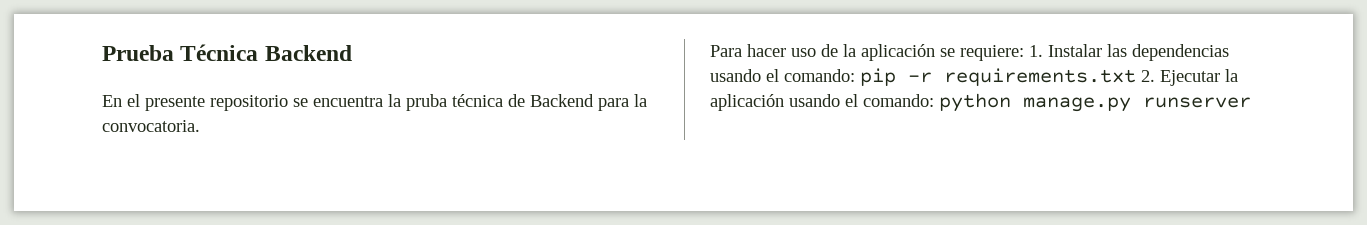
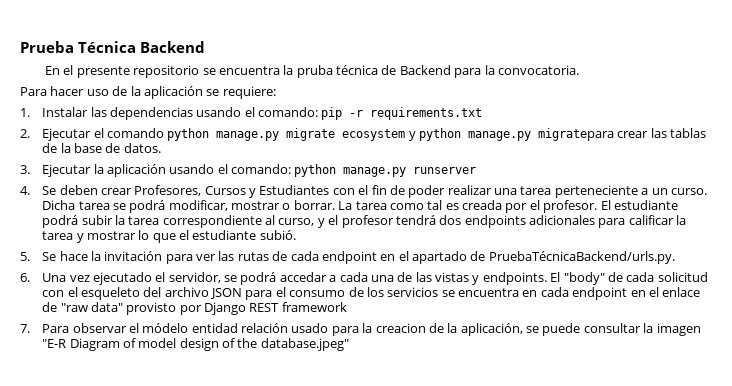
- Para hacer uso de la aplicación se requiere: 1. Instalar las dependencias usando el comando: pip -r requirements.txt 2. Ejecutar la aplicación usando el comando: python manage.py runserver
+ Para hacer uso de la aplicación se requiere:
+ 1. Instalar las dependencias usando el comando: pip -r requirements.txt
+ 2. Ejecutar el comando python manage.py migrate ecosystem y python manage.py migratepara crear las tablas de la base de datos.
+ 3. Ejecutar la aplicación usando el comando: python manage.py runserver
+ 4. Se deben crear Profesores, Cursos y Estudiantes con el fin de poder realizar una tarea perteneciente a un curso. Dicha tarea se podrá modificar, mostrar o borrar. La tarea como tal es creada por el profesor. El estudiante podrá subir la tarea correspondiente al curso, y el profesor tendrá dos endpoints adicionales para calificar la tarea y mostrar lo que el estudiante subió.
+ 5. Se hace la invitación para ver las rutas de cada endpoint en el apartado de PruebaTécnicaBackend/urls.py.
+ 6. Una vez ejecutado el servidor, se podrá accedar a cada una de las vistas y endpoints. El "body" de cada solicitud con el esqueleto del archivo JSON para el consumo de los servicios se encuentra en cada endpoint en el enlace de "raw data" provisto por Django REST framework
+ 7. Para observar el módelo entidad relación usado para la creacion de la aplicación, se puede consultar la imagen "E-R Diagram of model design of the database.jpeg"

